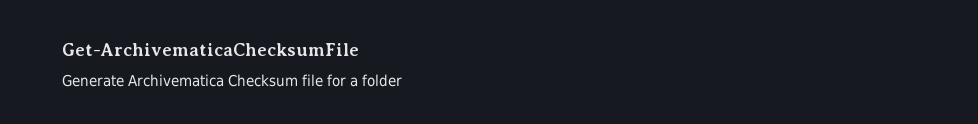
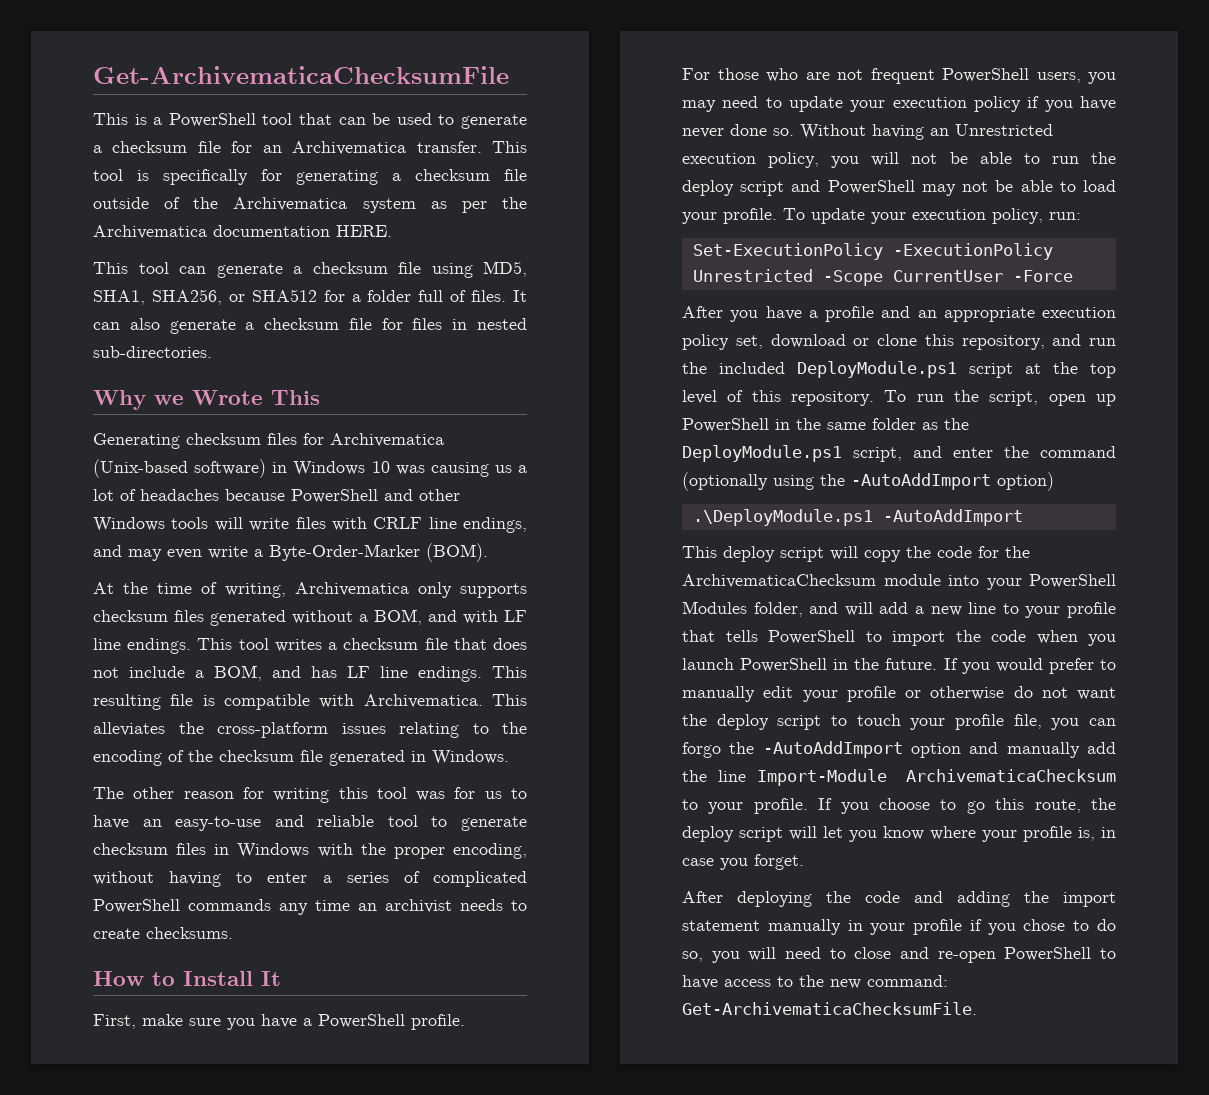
- Generate Archivematica Checksum file for a folder
+ This is a PowerShell tool that can be used to generate a checksum file for an Archivematica transfer. This tool is specifically for generating a checksum file outside of the Archivematica system as per the Archivematica documentation HERE.
+ This tool can generate a checksum file using MD5, SHA1, SHA256, or SHA512 for a folder full of files. It can also generate a checksum file for files in nested sub-directories.
+ Why we Wrote This
+ Generating checksum files for Archivematica (Unix-based software) in Windows 10 was causing us a lot of headaches because PowerShell and other Windows tools will write files with CRLF line endings, and may even write a Byte-Order-Marker (BOM).
+ At the time of writing, Archivematica only supports checksum files generated without a BOM, and with LF line endings. This tool writes a checksum file that does not include a BOM, and has LF line endings. This resulting file is compatible with Archivematica. This alleviates the cross-platform issues relating to the encoding of the checksum file generated in Windows.
+ The other reason for writing this tool was for us to have an easy-to-use and reliable tool to generate checksum files in Windows with the proper encoding, without having to enter a series of complicated PowerShell commands any time an archivist needs to create checksums.
+ How to Install It
+ First, make sure you have a PowerShell profile.
+ For those who are not frequent PowerShell users, you may need to update your execution policy if you have never done so. Without having an Unrestricted execution policy, you will not be able to run the deploy script and PowerShell may not be able to load your profile. To update your execution policy, run:
+ Set-ExecutionPolicy -ExecutionPolicy Unrestricted -Scope CurrentUser -Force
+ After you have a profile and an appropriate execution policy set, download or clone this repository, and run the included DeployModule.ps1 script at the top level of this repository. To run the script, open up PowerShell in the same folder as the DeployModule.ps1 script, and enter the command (optionally using the -AutoAddImport option)
+ .\DeployModule.ps1 -AutoAddImport
+ This deploy script will copy the code for the ArchivematicaChecksum module into your PowerShell Modules folder, and will add a new line to your profile that tells PowerShell to import the code when you launch PowerShell in the future. If you would prefer to manually edit your profile or otherwise do not want the deploy script to touch your profile file, you can forgo the -AutoAddImport option and manually add the line Import-Module ArchivematicaChecksum to your profile. If you choose to go this route, the deploy script will let you know where your profile is, in case you forget.
+ After deploying the code and adding the import statement manually in your profile if you chose to do so, you will need to close and re-open PowerShell to have access to the new command: Get-ArchivematicaChecksumFile.

